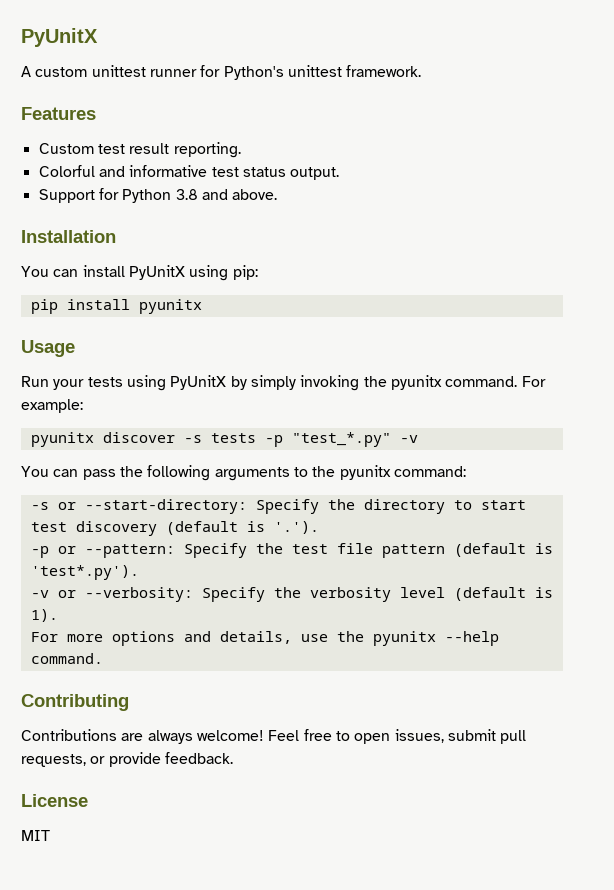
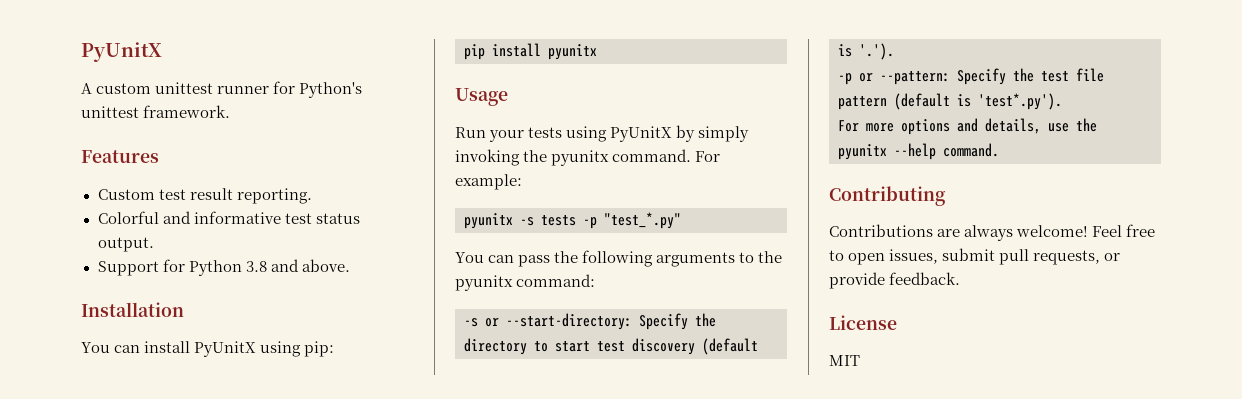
- pyunitx discover -s tests -p "test_*.py" -v
+ pyunitx -s tests -p "test_*.py"
- -v or --verbosity: Specify the verbosity level (default is 1).

